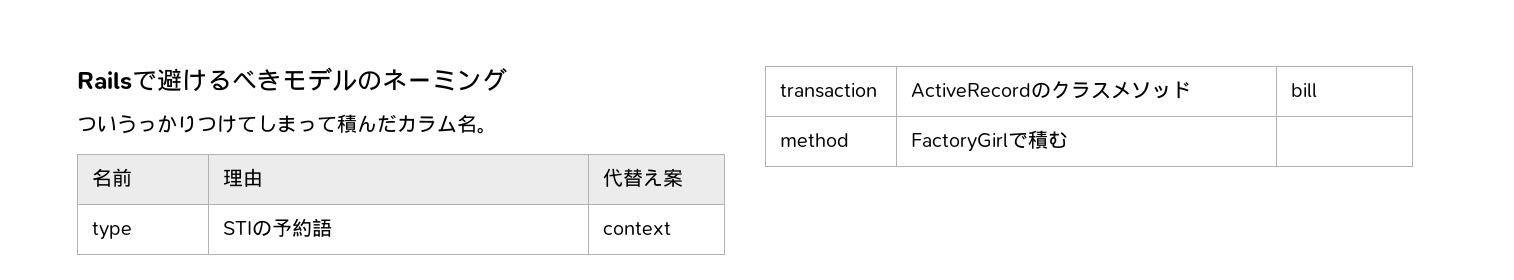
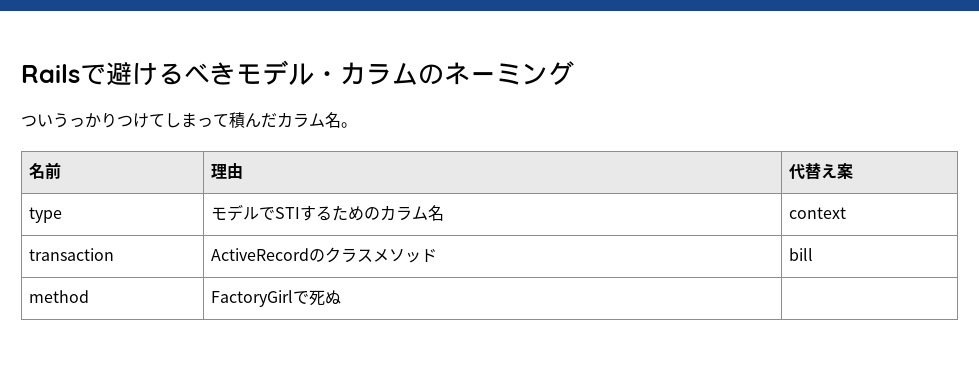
- Railsで避けるべきモデルのネーミング
+ Railsで避けるべきモデル・カラムのネーミング
- type | STIの予約語 | context
+ type | モデルでSTIするためのカラム名 | context
- method | FactoryGirlで積む |
+ method | FactoryGirlで死ぬ |

